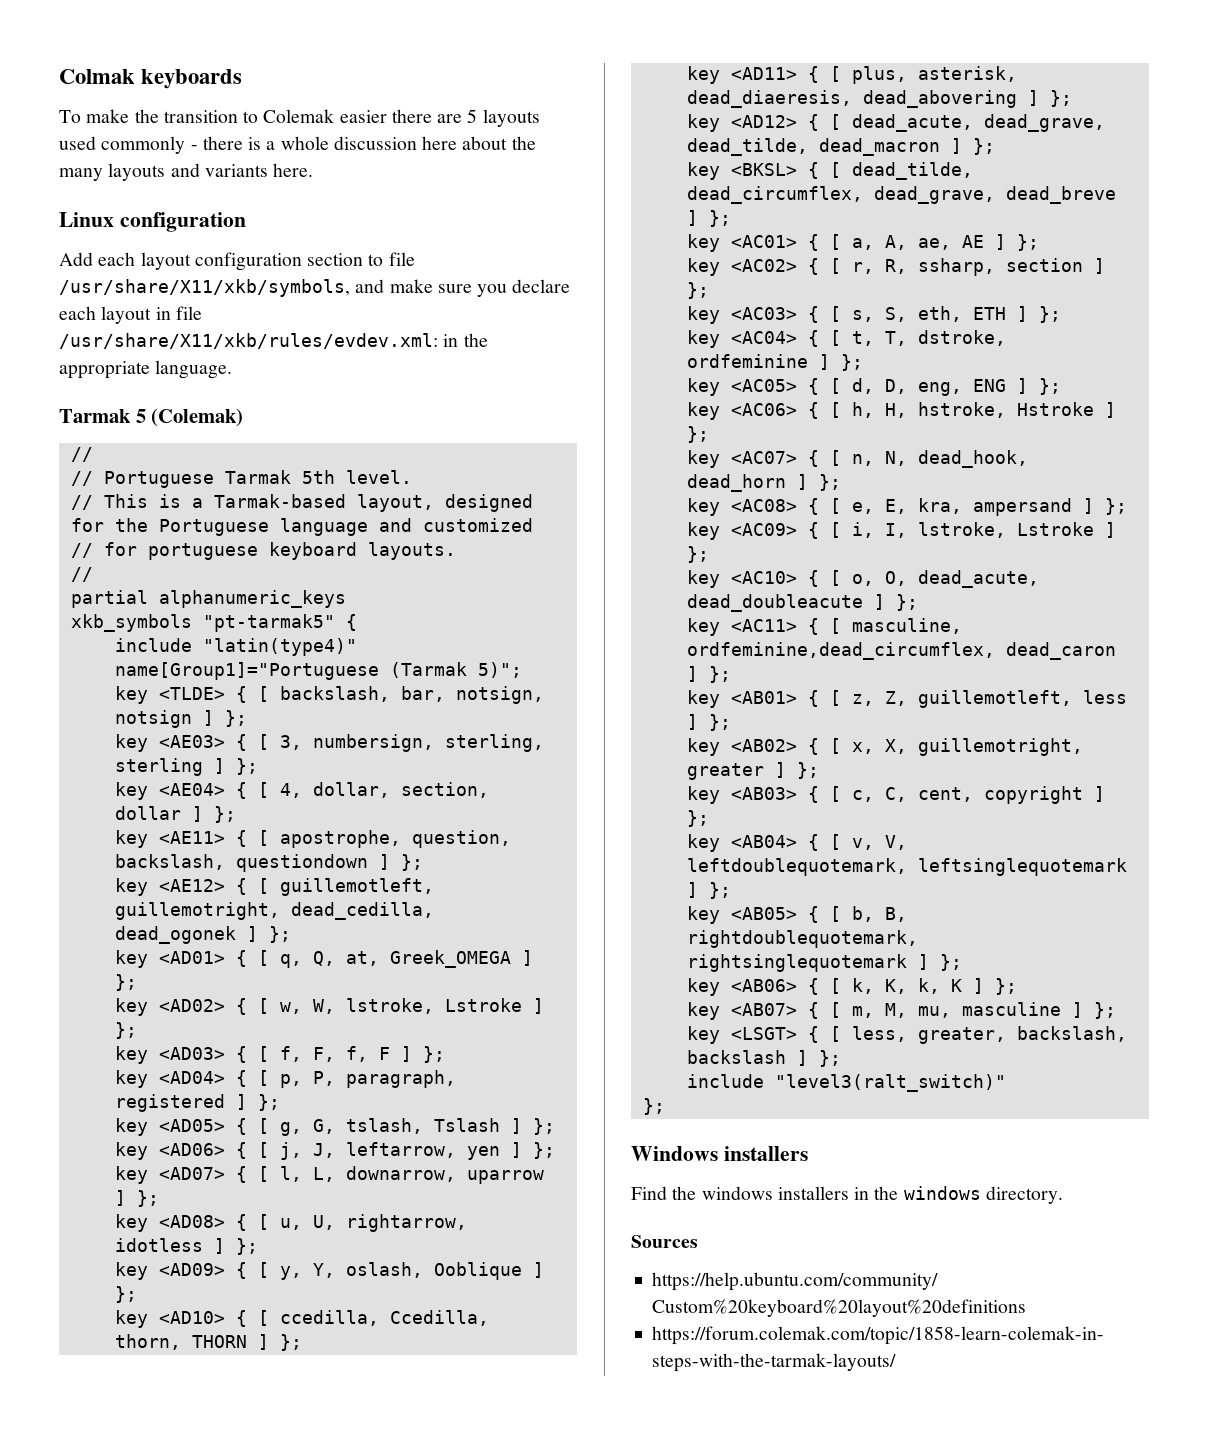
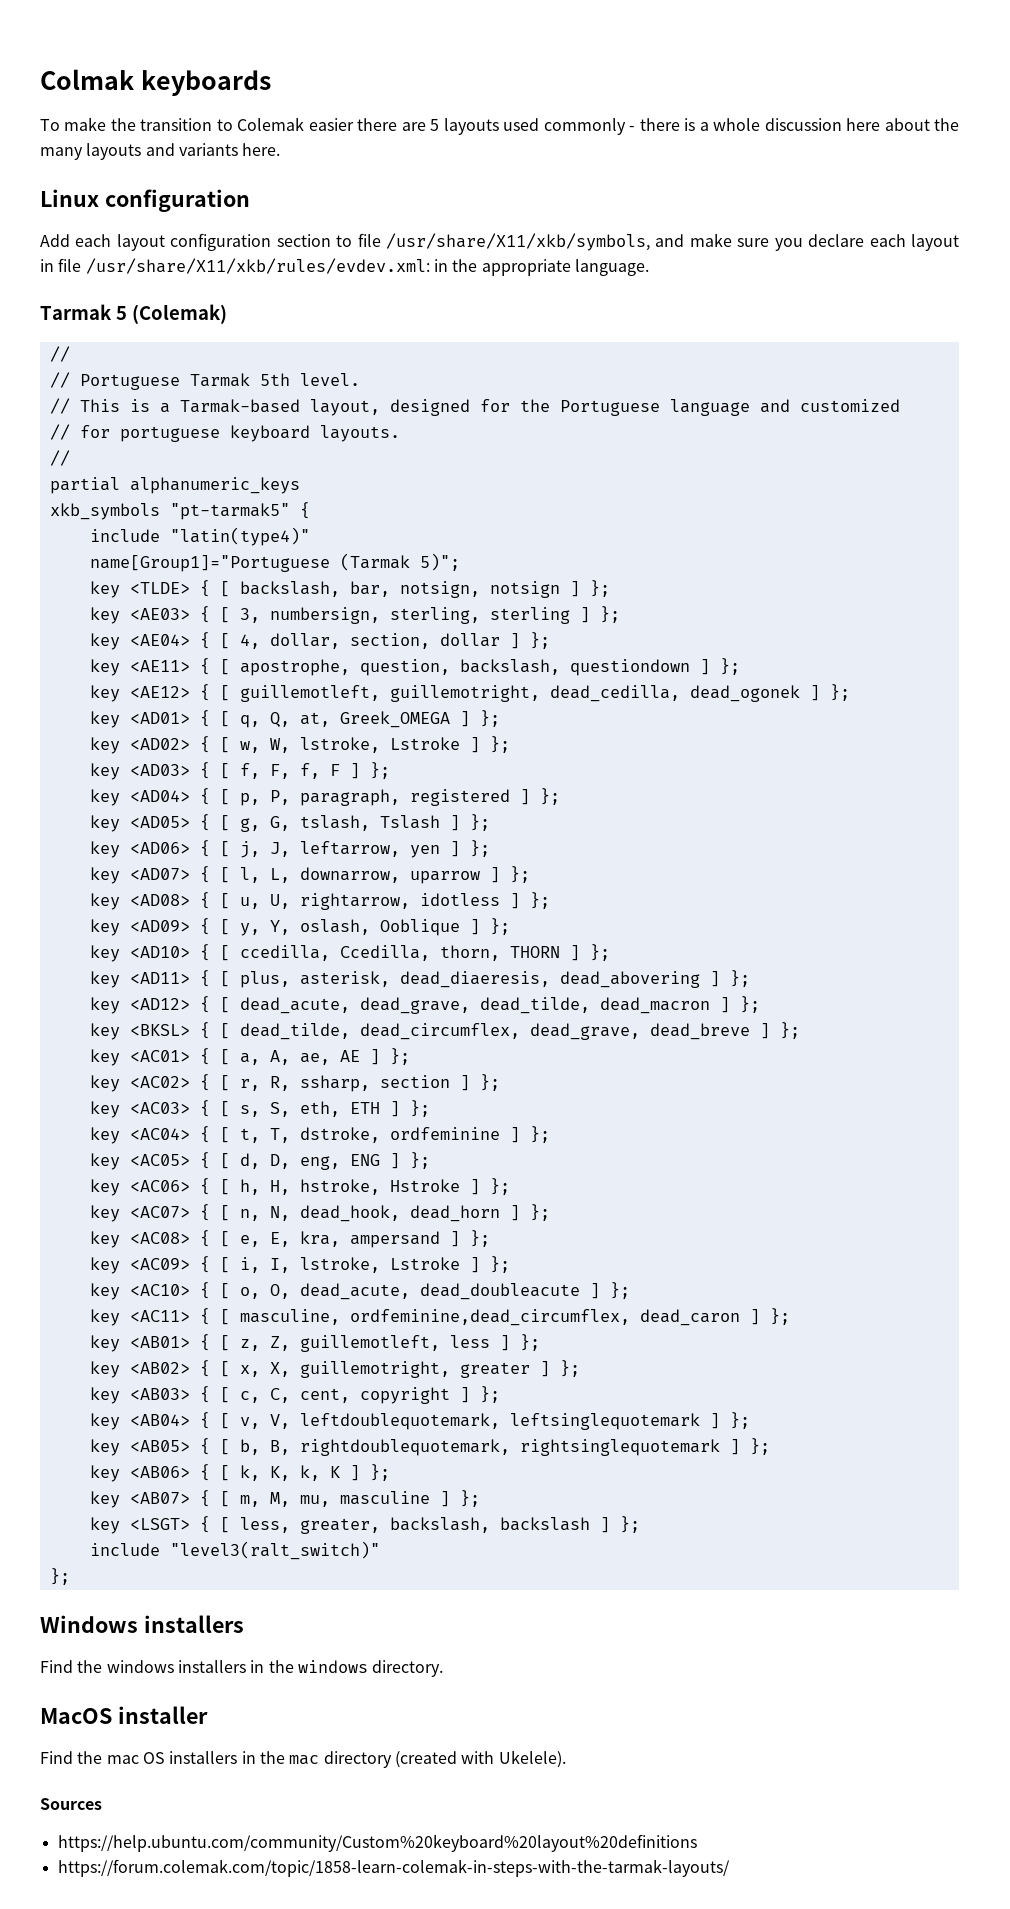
+ MacOS installer
+ Find the mac OS installers in the mac directory (created with Ukelele).

